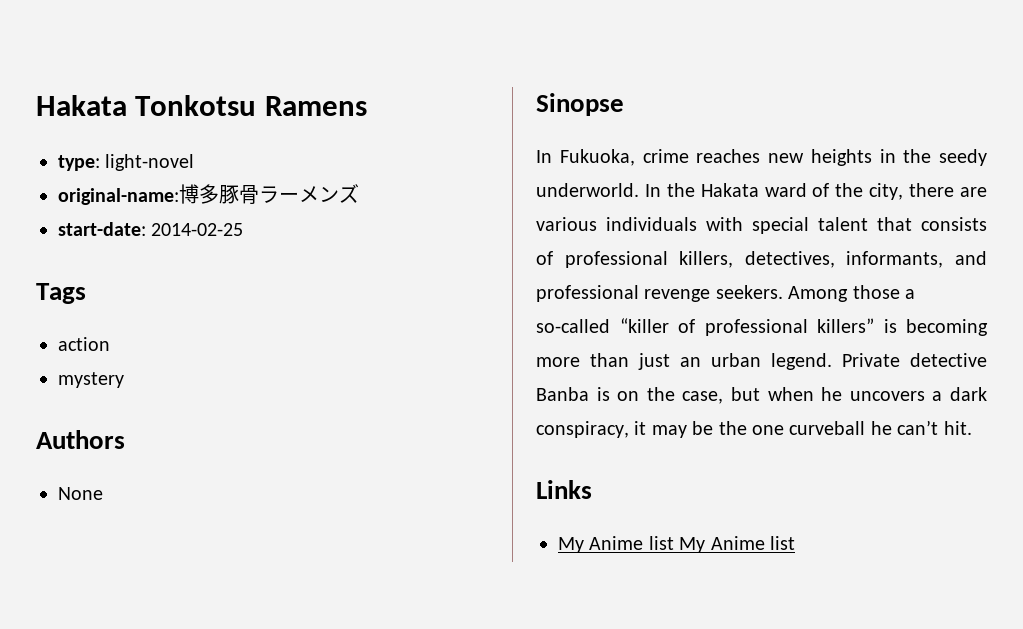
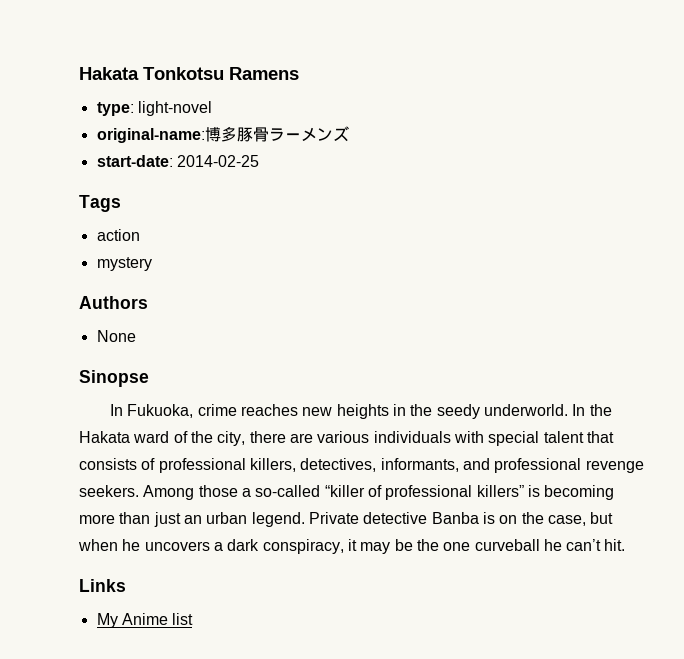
- My Anime list My Anime list
+ My Anime list

